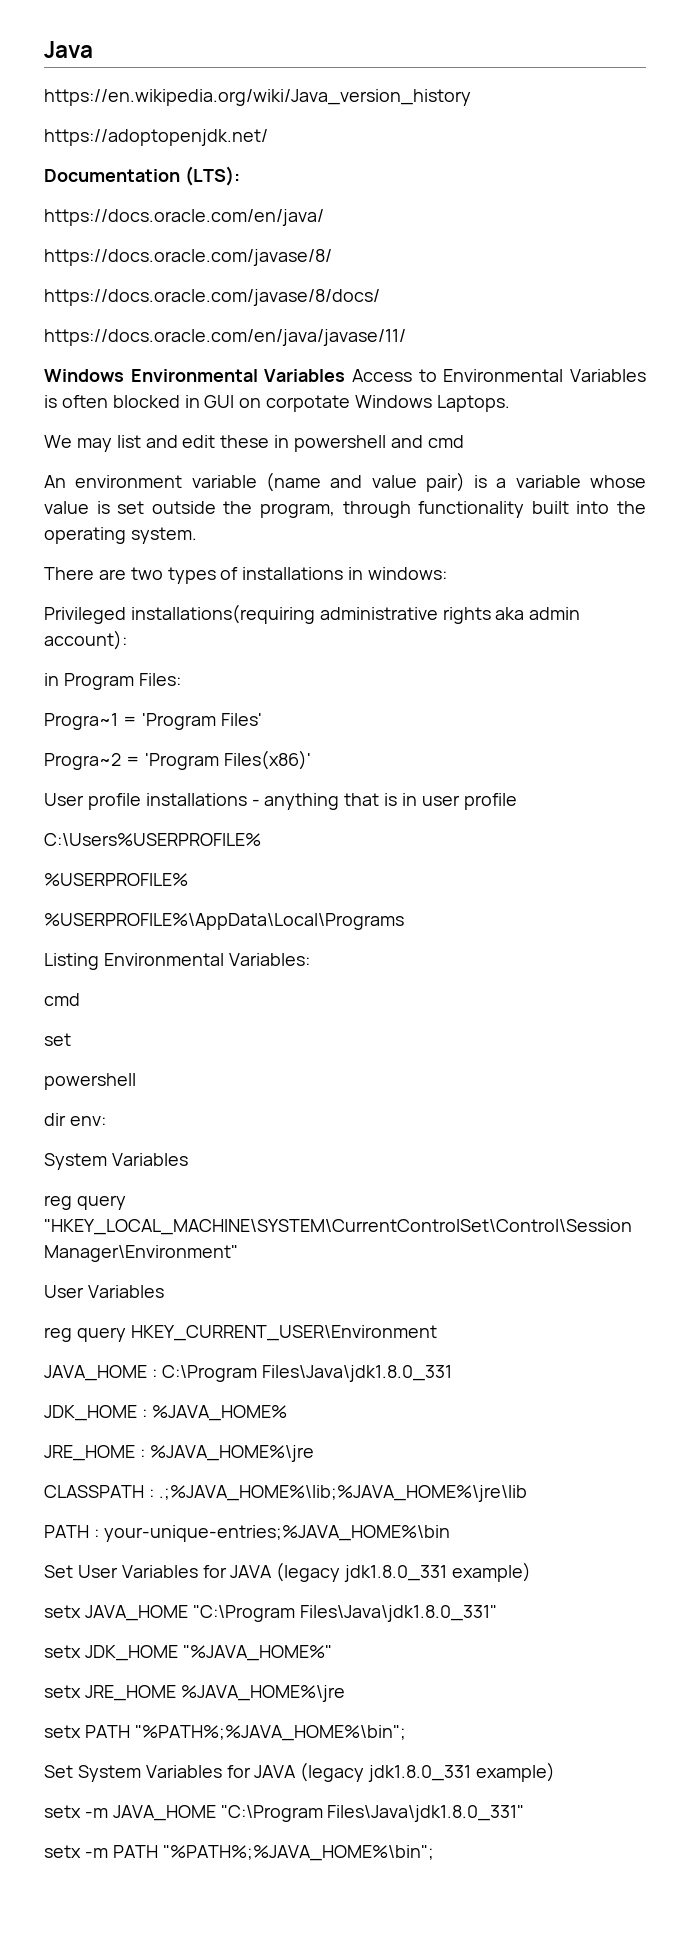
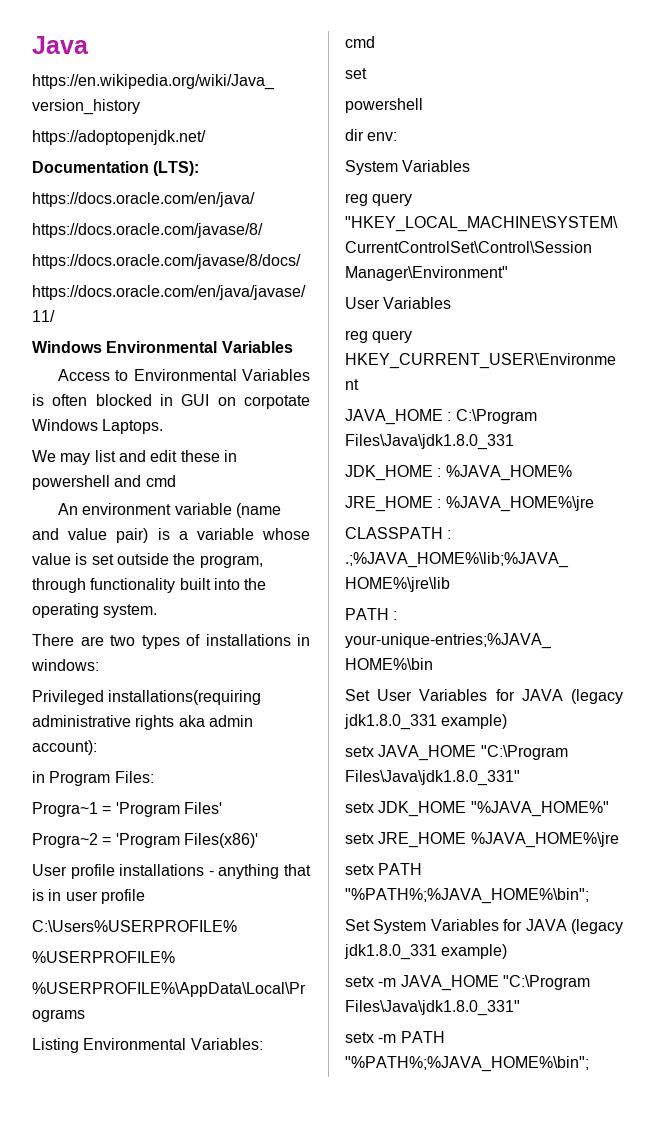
- Windows Environmental Variables Access to Environmental Variables is often blocked in GUI on corpotate Windows Laptops.
+ Windows Environmental Variables
+ Access to Environmental Variables is often blocked in GUI on corpotate Windows Laptops.

